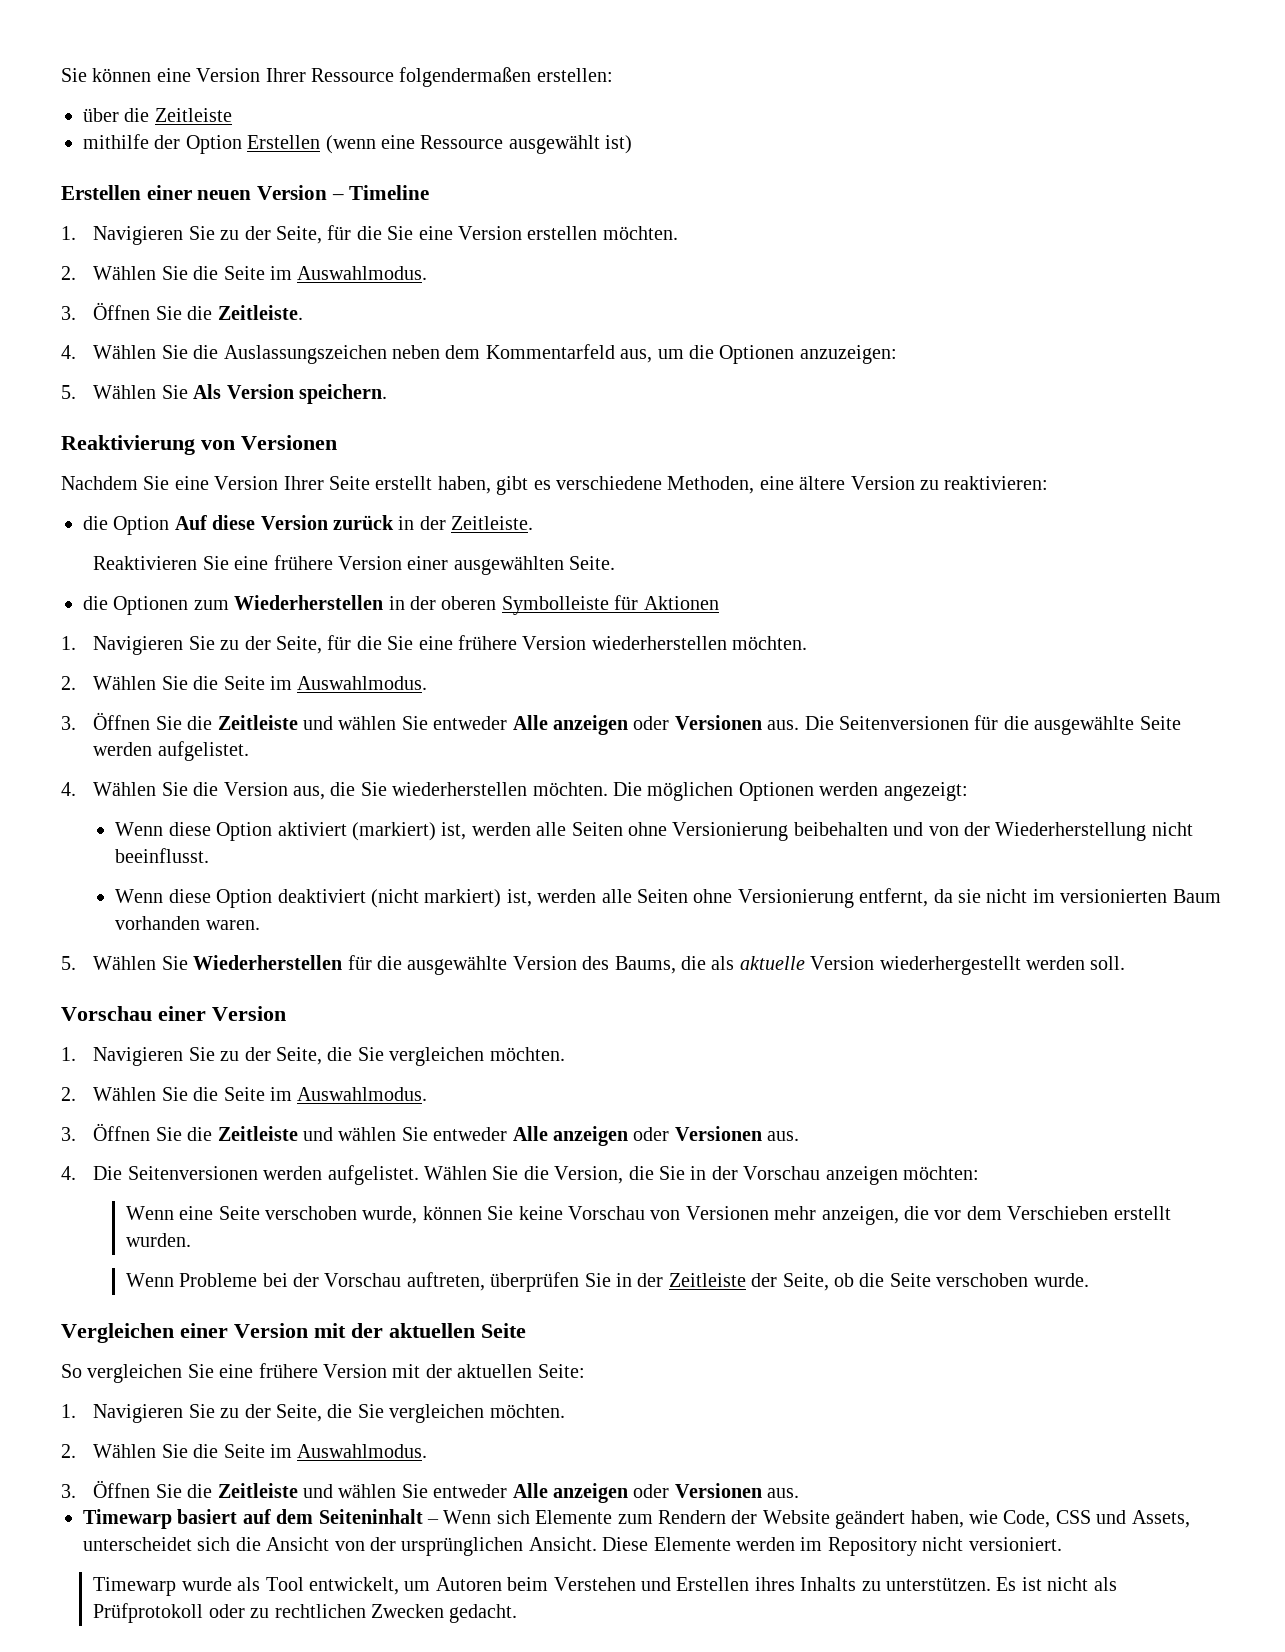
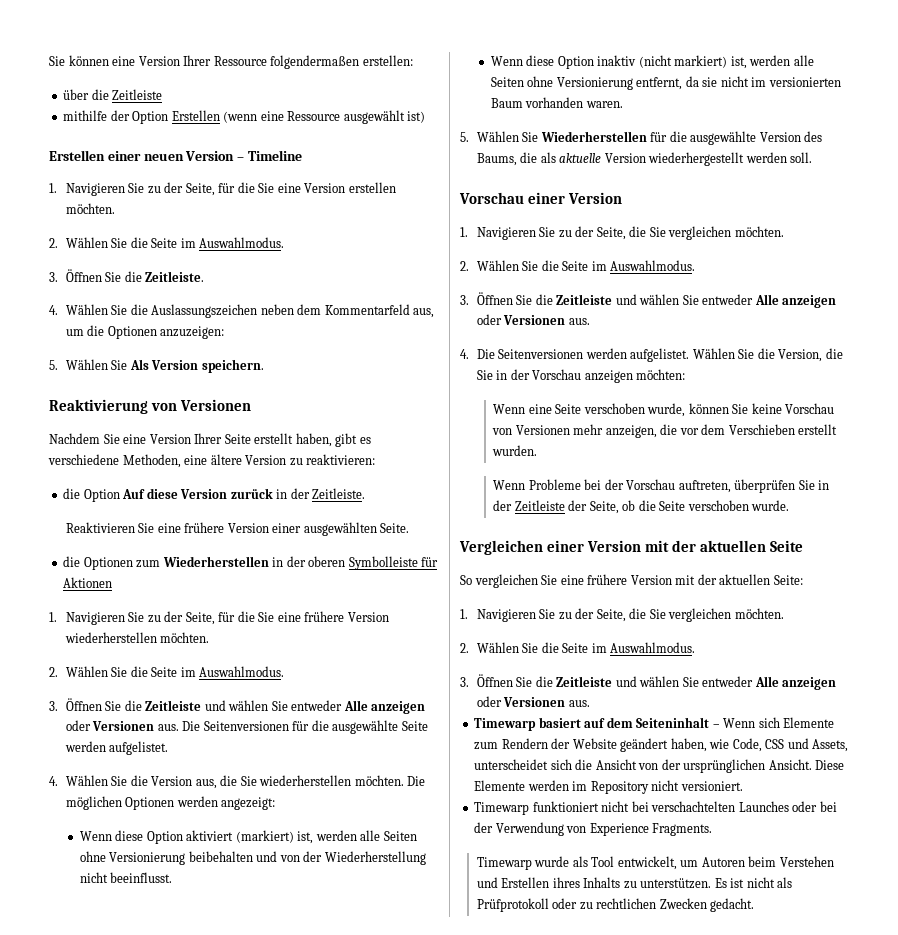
- Wenn diese Option deaktiviert (nicht markiert) ist, werden alle Seiten ohne Versionierung entfernt, da sie nicht im versionierten Baum vorhanden waren.
+ Wenn diese Option inaktiv (nicht markiert) ist, werden alle Seiten ohne Versionierung entfernt, da sie nicht im versionierten Baum vorhanden waren.
+ Timewarp funktioniert nicht bei verschachtelten Launches oder bei der Verwendung von Experience Fragments.

